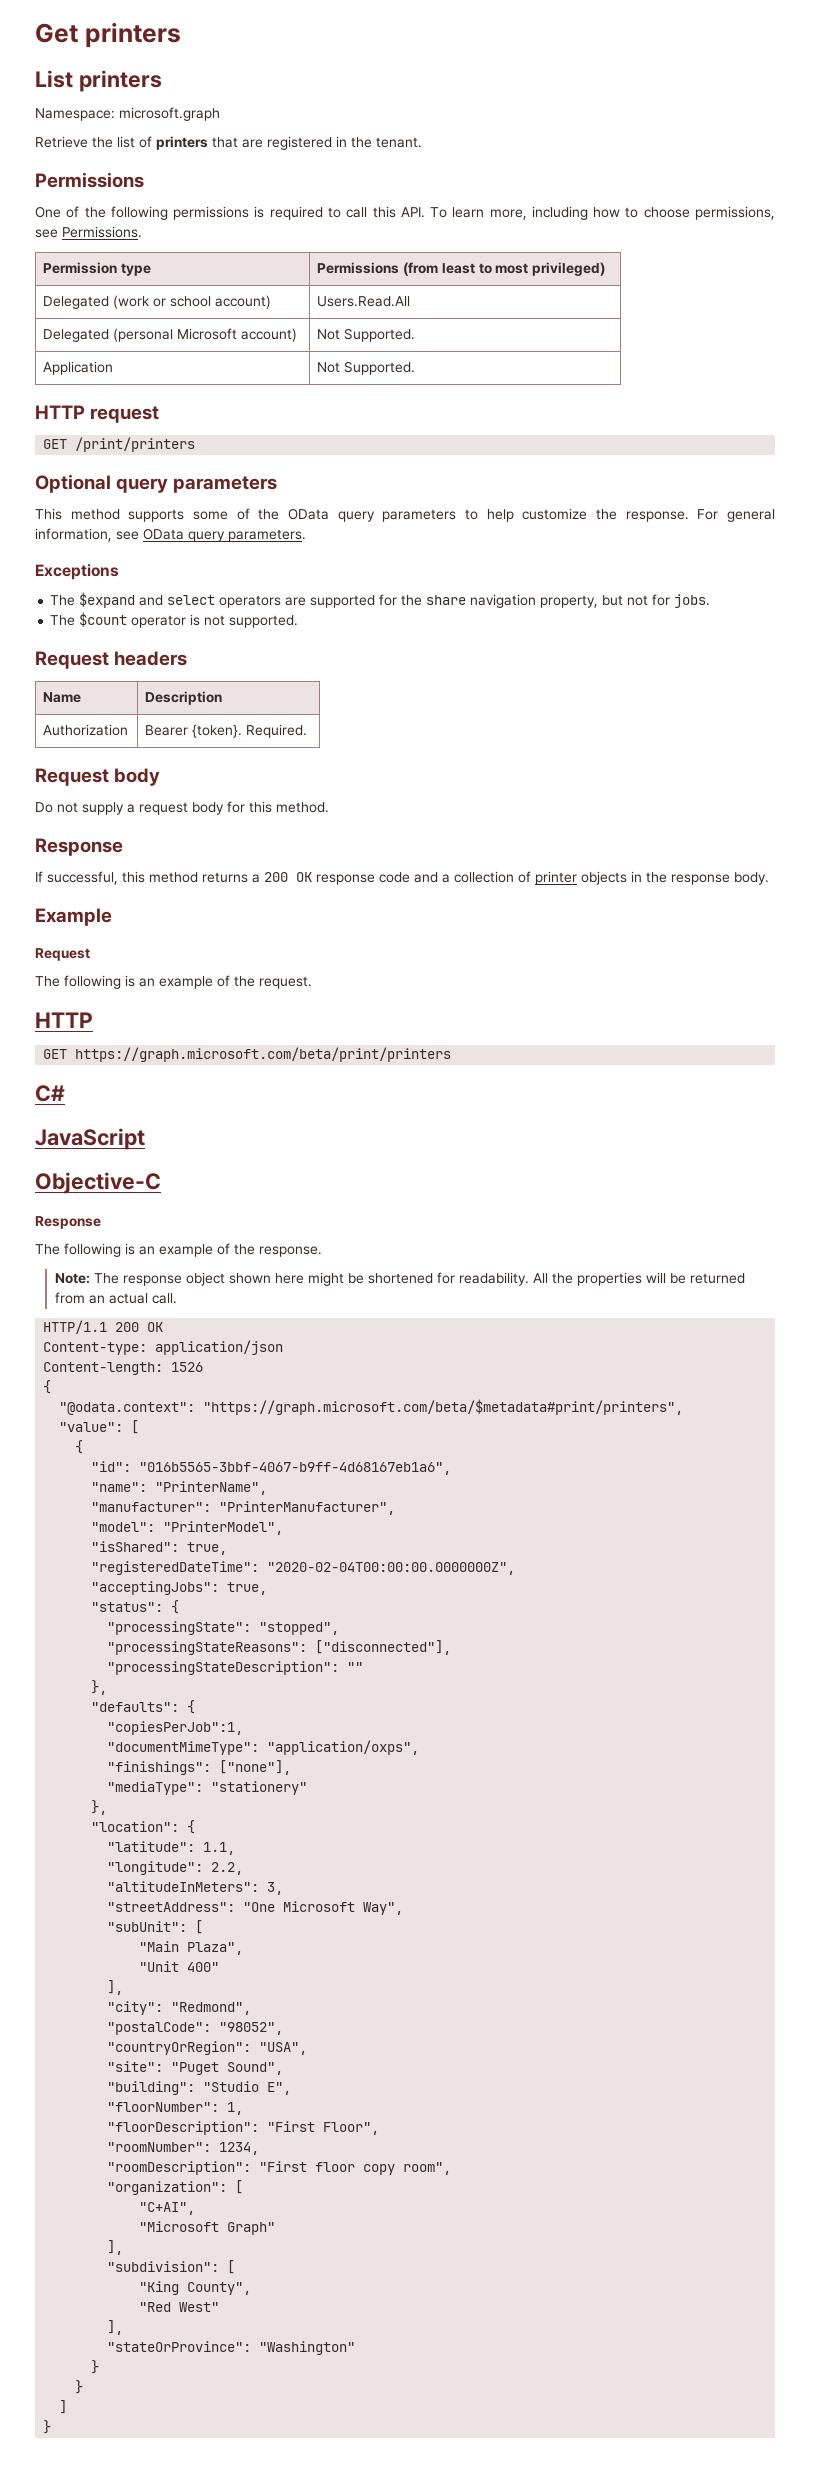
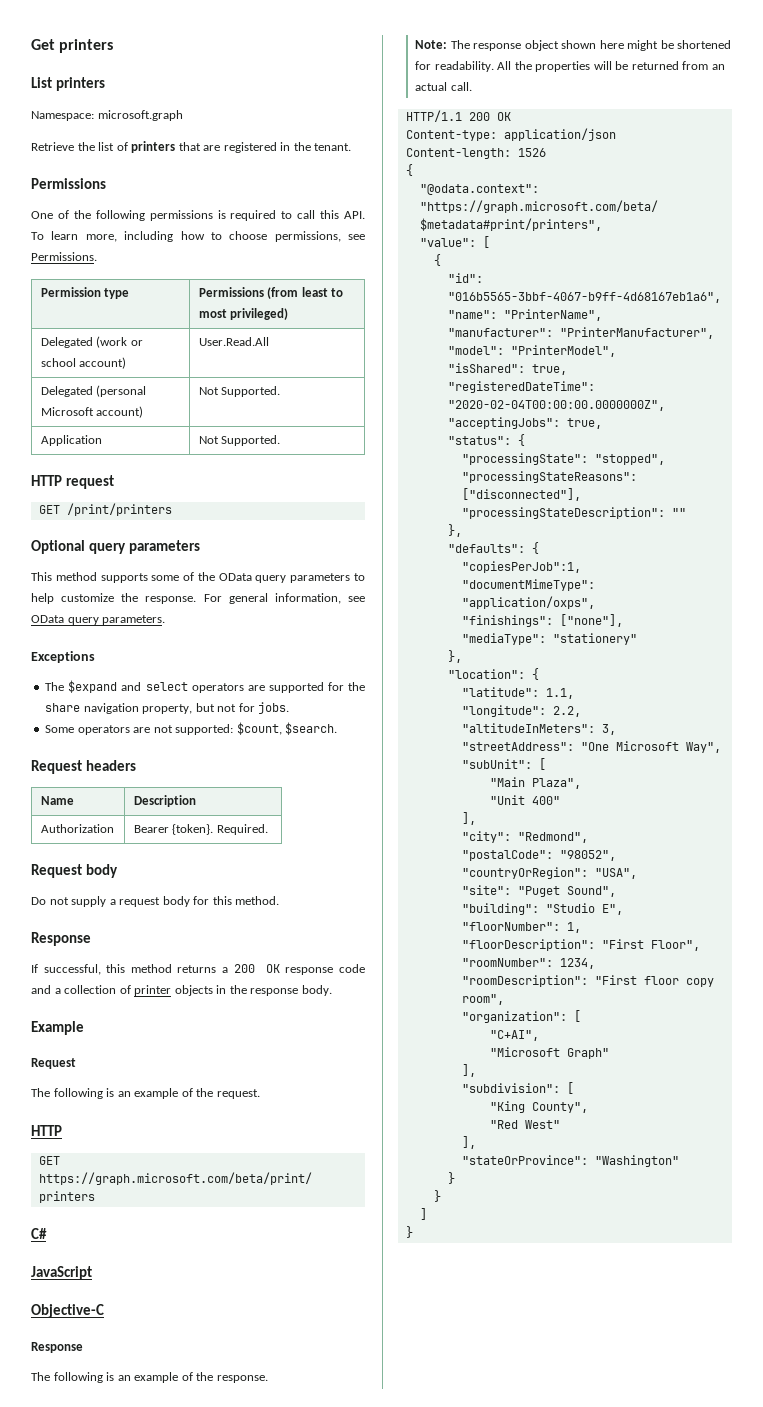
- Delegated (work or school account) | Users.Read.All
+ Delegated (work or school account) | User.Read.All
- The $count operator is not supported.
+ Some operators are not supported: $count, $search.

